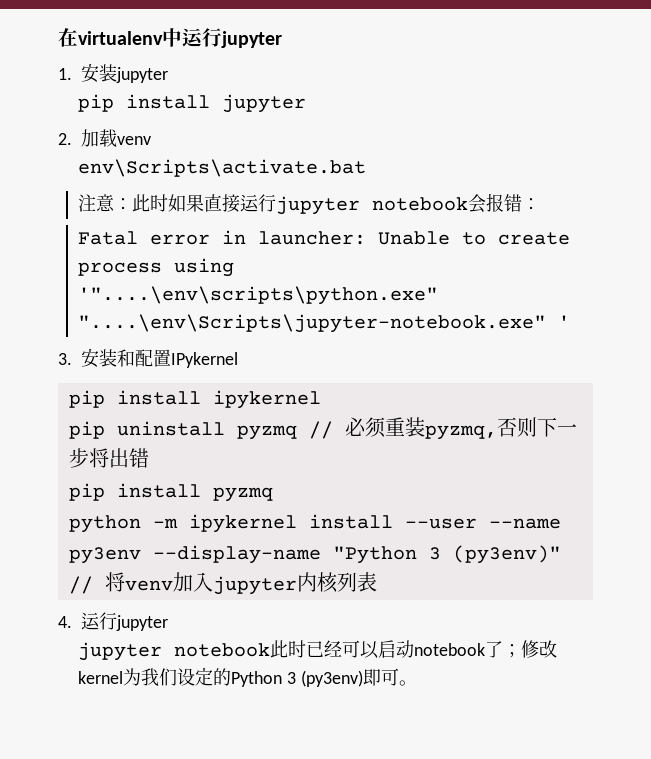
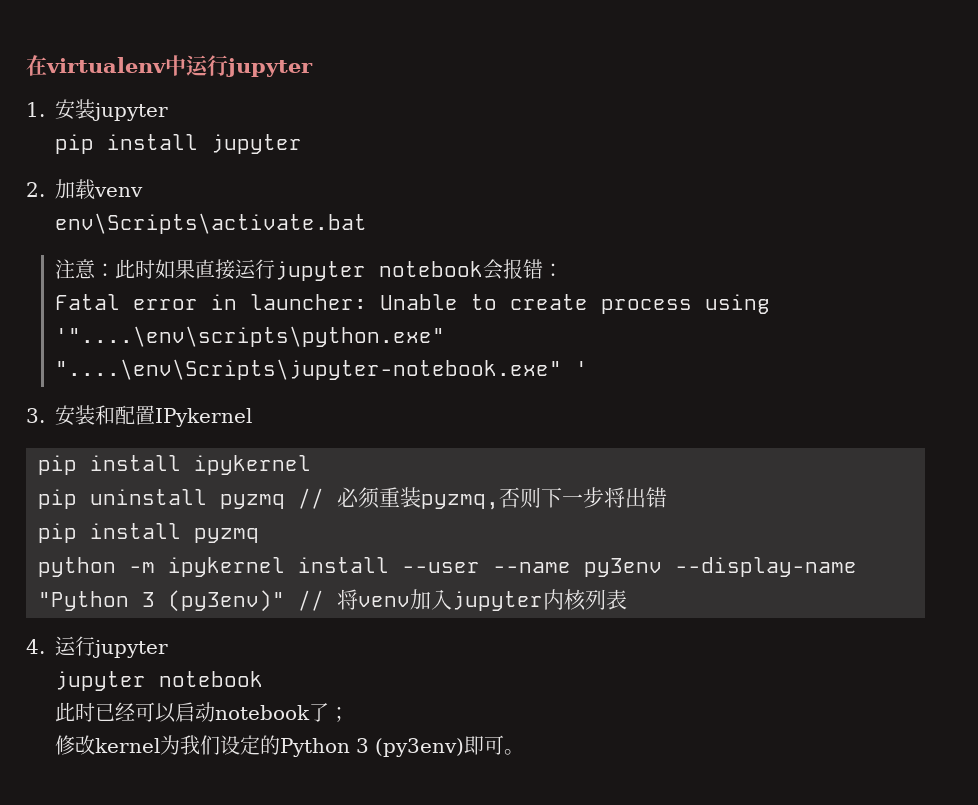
  4.运行jupyter
- jupyter notebook此时已经可以启动notebook了；修改kernel为我们设定的Python 3 (py3env)即可。
+ jupyter notebook
+ 此时已经可以启动notebook了；
+ 修改kernel为我们设定的Python 3 (py3env)即可。

